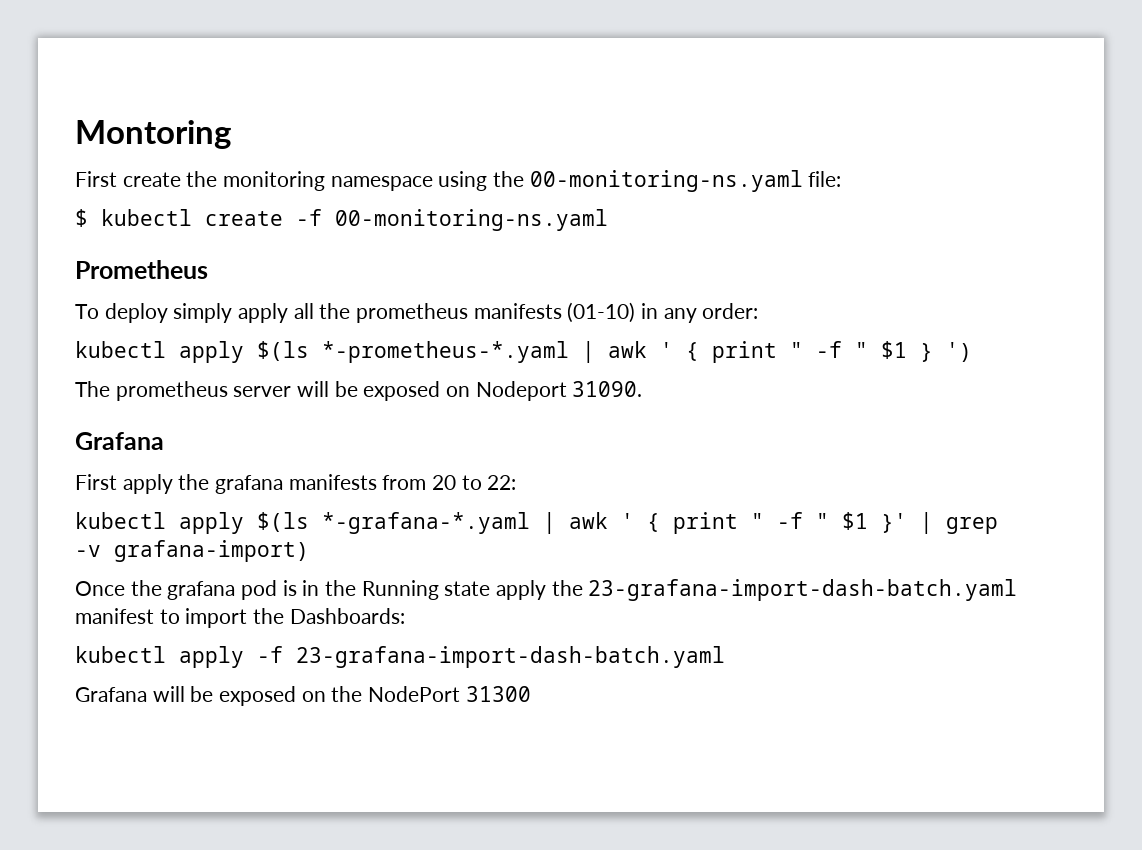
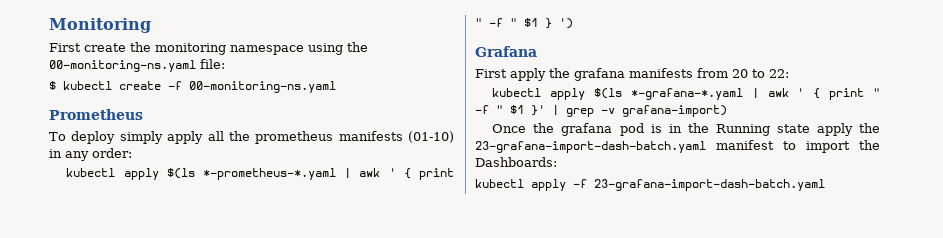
- Montoring
+ Monitoring
- The prometheus server will be exposed on Nodeport 31090.
- Grafana will be exposed on the NodePort 31300

